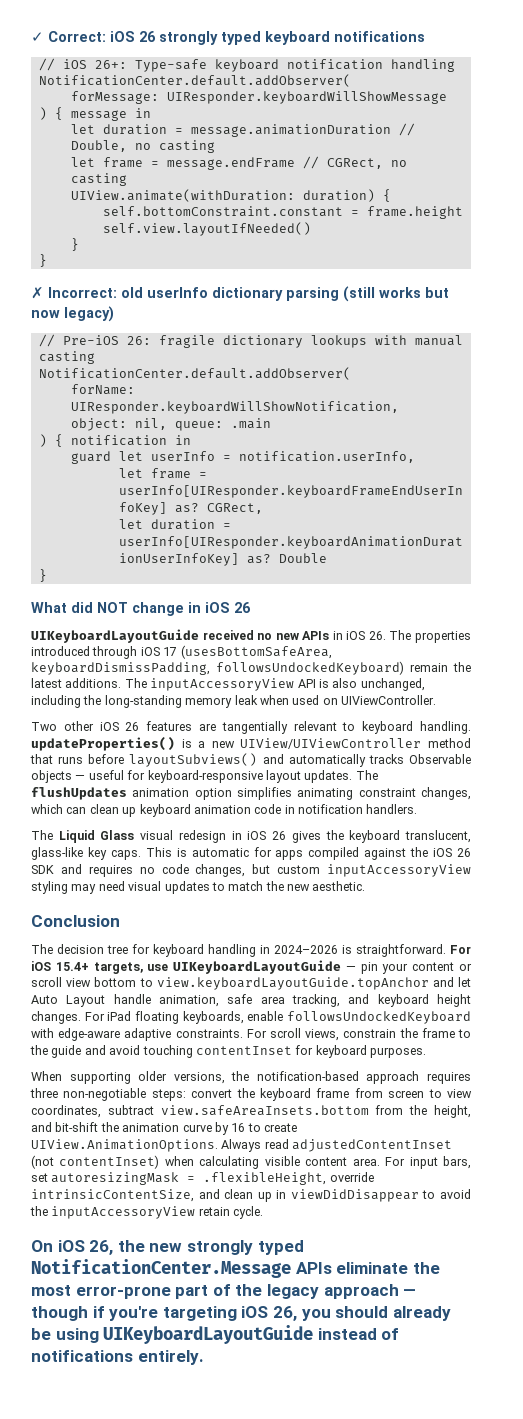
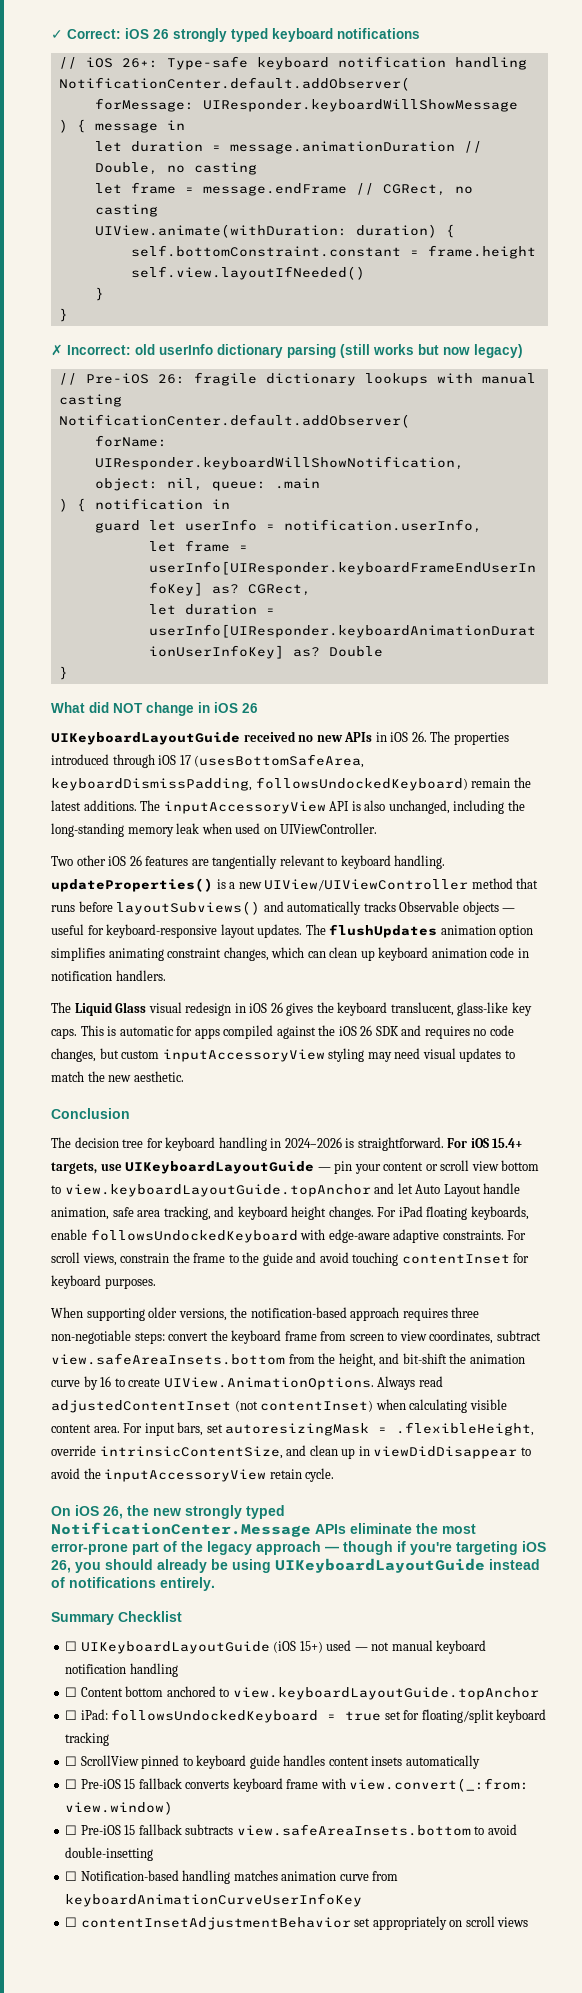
+ Summary Checklist
+ ☐ UIKeyboardLayoutGuide (iOS 15+) used — not manual keyboard notification handling
+ ☐ Content bottom anchored to view.keyboardLayoutGuide.topAnchor
+ ☐ iPad: followsUndockedKeyboard = true set for floating/split keyboard tracking
+ ☐ ScrollView pinned to keyboard guide handles content insets automatically
+ ☐ Pre-iOS 15 fallback converts keyboard frame with view.convert(_:from: view.window)
+ ☐ Pre-iOS 15 fallback subtracts view.safeAreaInsets.bottom to avoid double-insetting
+ ☐ Notification-based handling matches animation curve from keyboardAnimationCurveUserInfoKey
+ ☐ contentInsetAdjustmentBehavior set appropriately on scroll views

